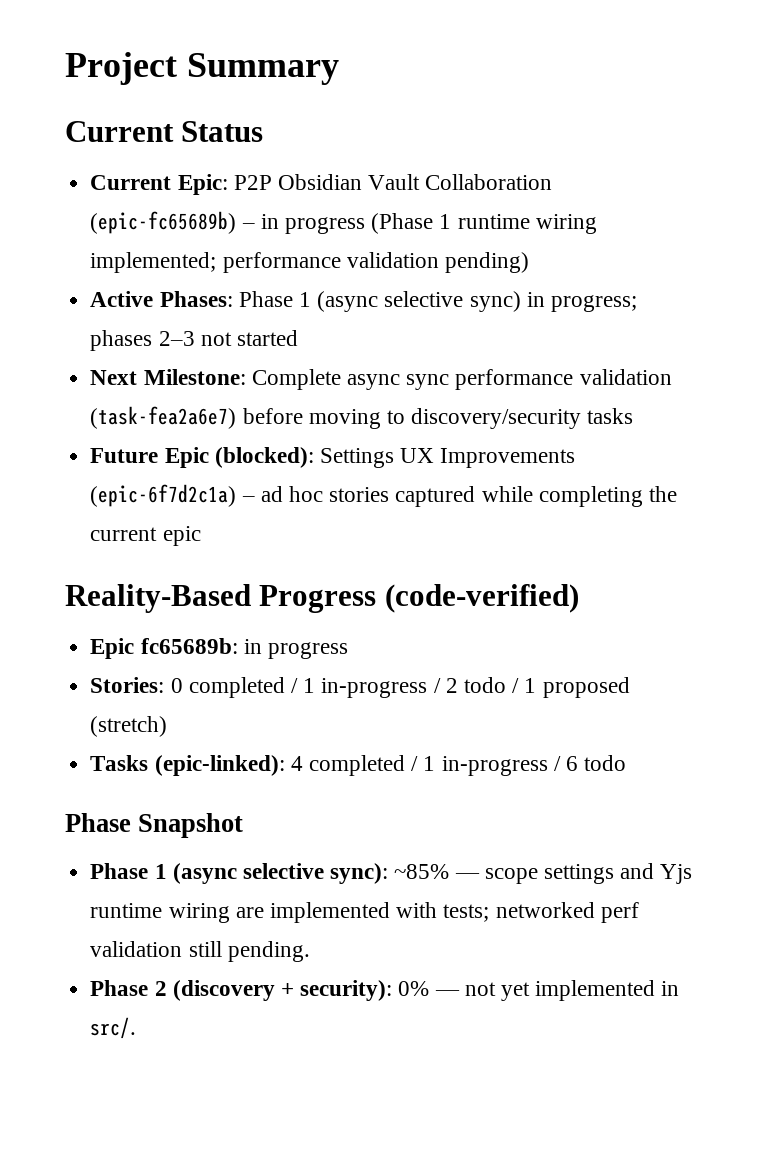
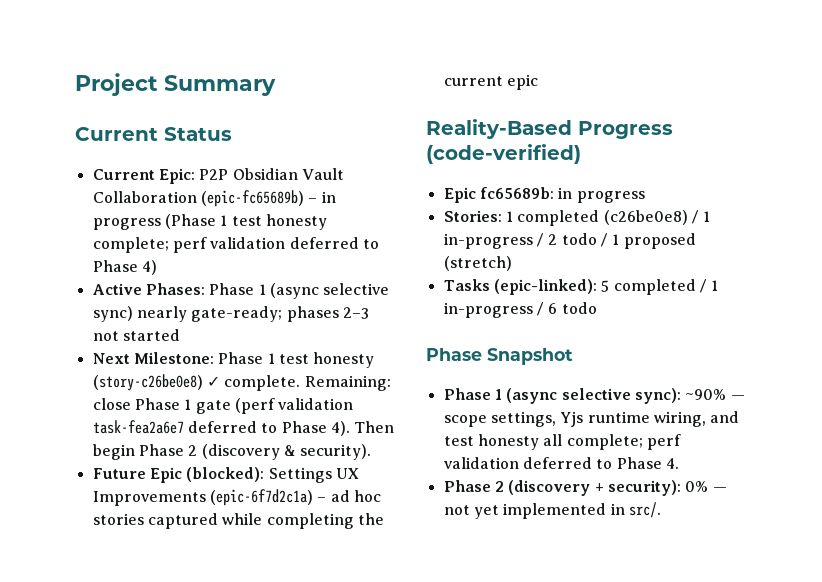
- Current Epic: P2P Obsidian Vault Collaboration (epic-fc65689b) – in progress (Phase 1 runtime wiring implemented; performance validation pending)
+ Current Epic: P2P Obsidian Vault Collaboration (epic-fc65689b) – in progress (Phase 1 test honesty complete; perf validation deferred to Phase 4)
- Active Phases: Phase 1 (async selective sync) in progress; phases 2–3 not started
+ Active Phases: Phase 1 (async selective sync) nearly gate-ready; phases 2–3 not started
- Next Milestone: Complete async sync performance validation (task-fea2a6e7) before moving to discovery/security tasks
+ Next Milestone: Phase 1 test honesty (story-c26be0e8) ✓ complete. Remaining: close Phase 1 gate (perf validation task-fea2a6e7 deferred to Phase 4). Then begin Phase 2 (discovery & security).
- Stories: 0 completed / 1 in-progress / 2 todo / 1 proposed (stretch)
+ Stories: 1 completed (c26be0e8) / 1 in-progress / 2 todo / 1 proposed (stretch)
- Tasks (epic-linked): 4 completed / 1 in-progress / 6 todo
+ Tasks (epic-linked): 5 completed / 1 in-progress / 6 todo
- Phase 1 (async selective sync): ~85% — scope settings and Yjs runtime wiring are implemented with tests; networked perf validation still pending.
+ Phase 1 (async selective sync): ~90% — scope settings, Yjs runtime wiring, and test honesty all complete; perf validation deferred to Phase 4.

